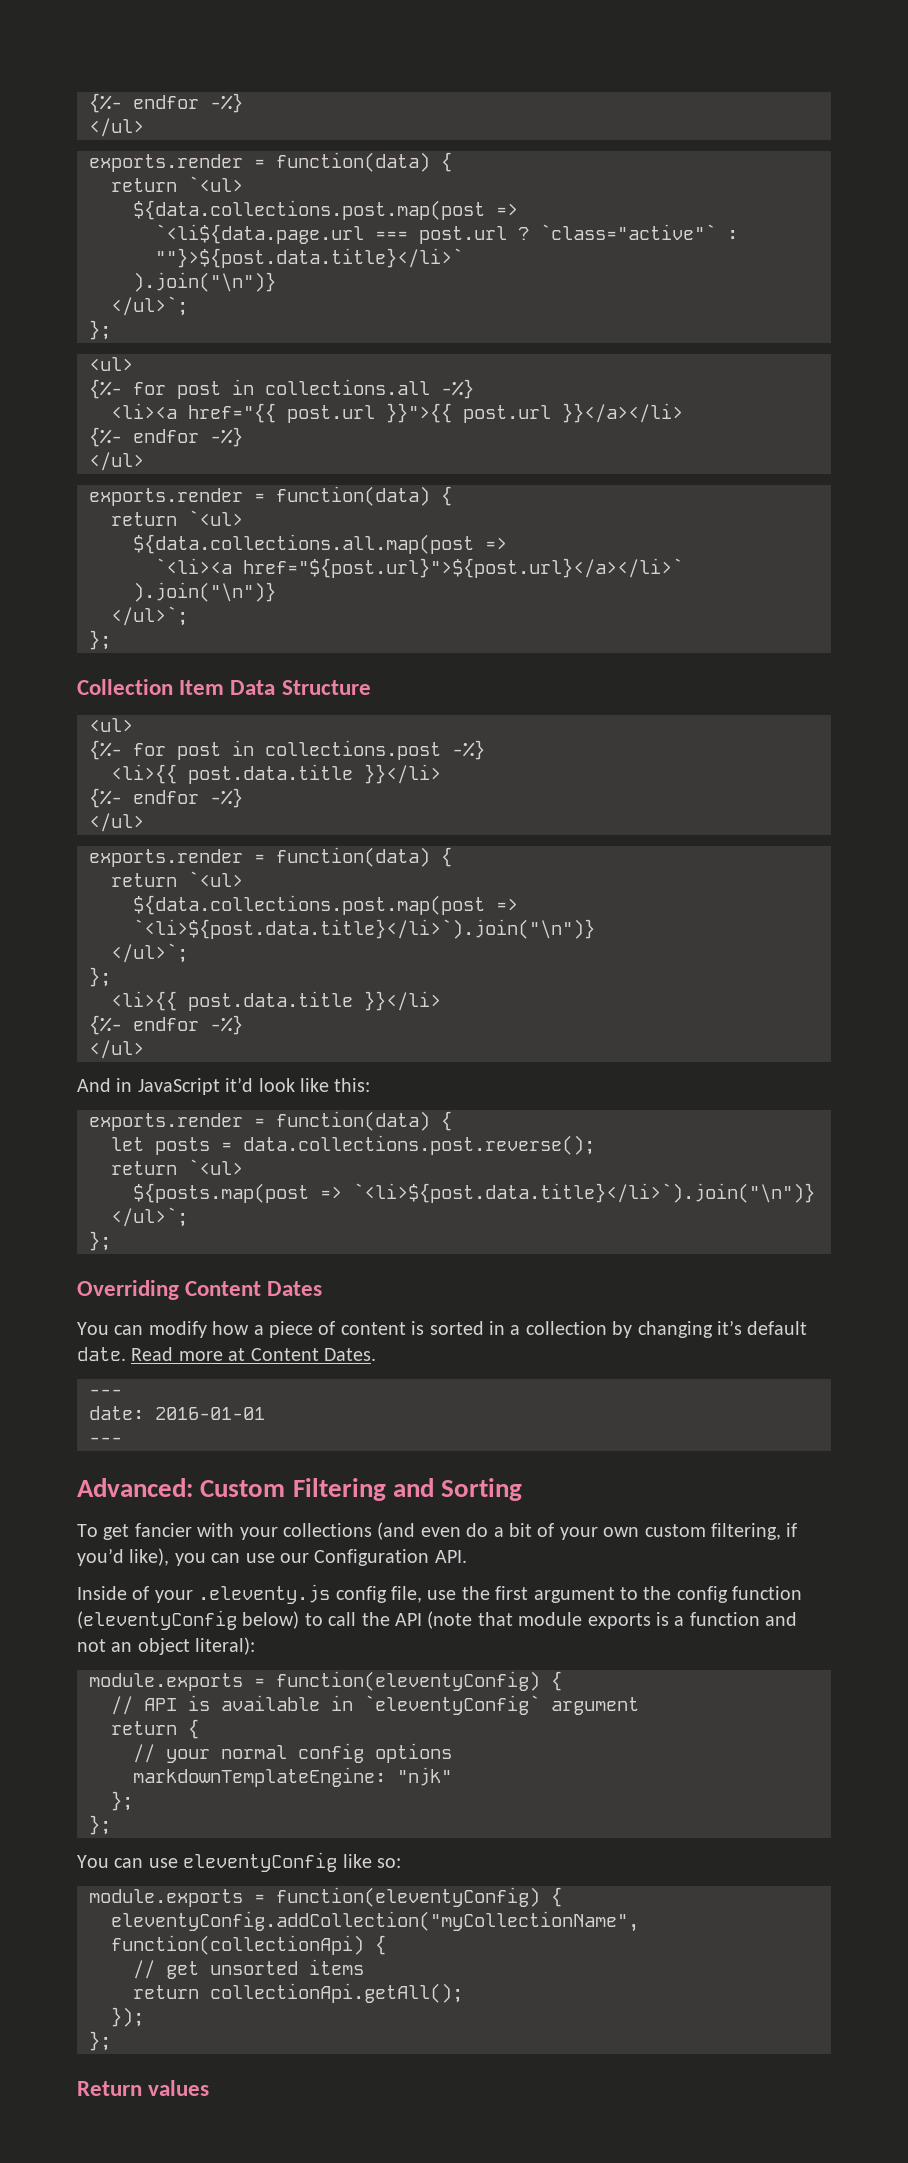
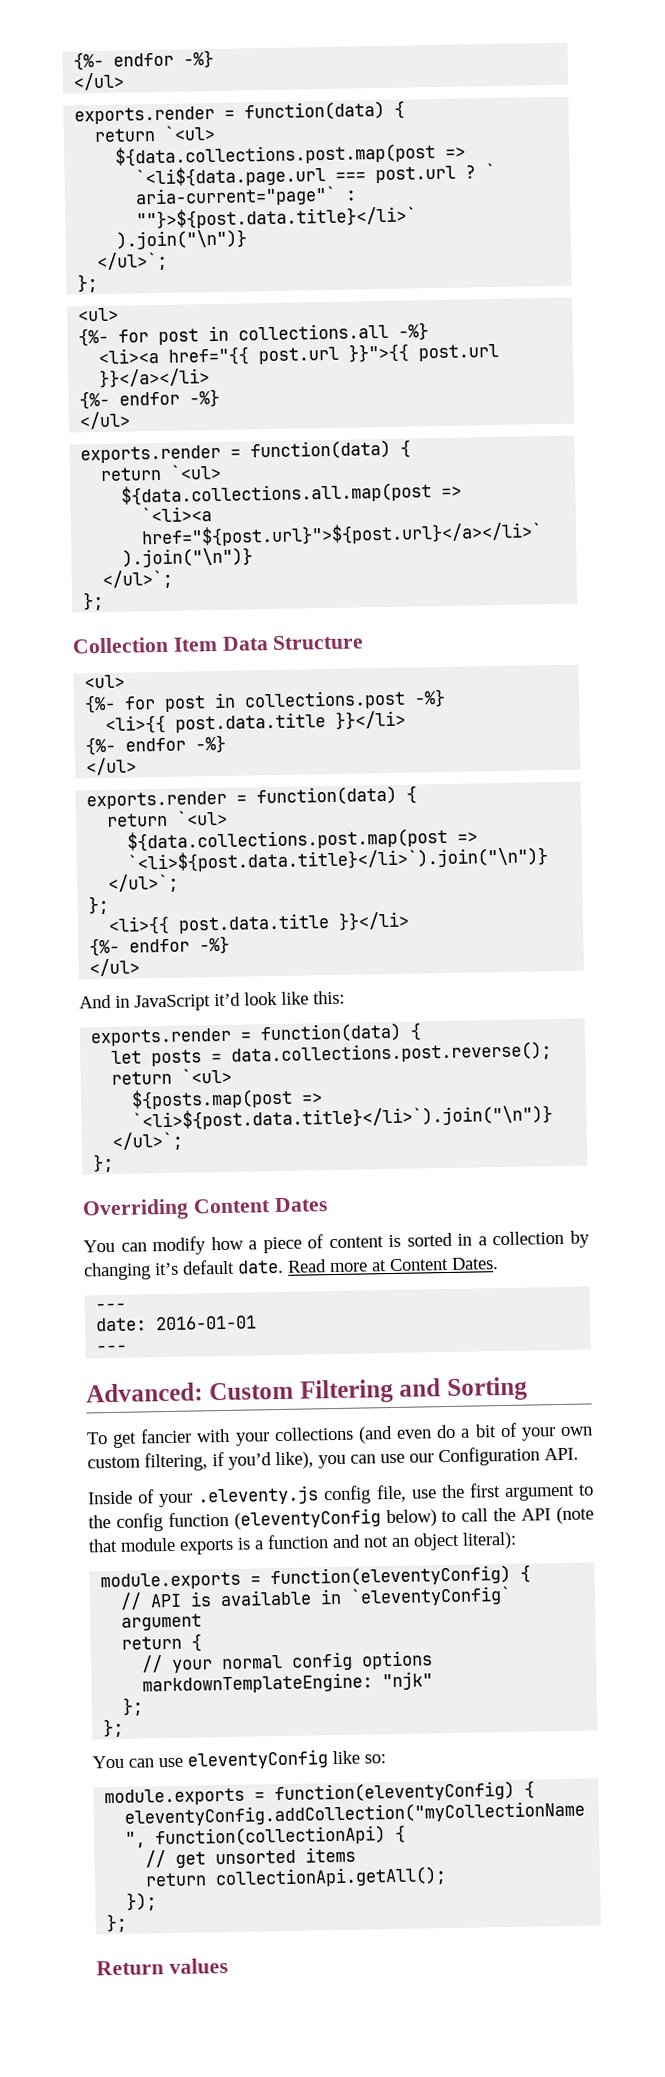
- `class="active"` : ""}>${post.data.title}</li>`
+ ` aria-current="page"` : ""}>${post.data.title}</li>`

